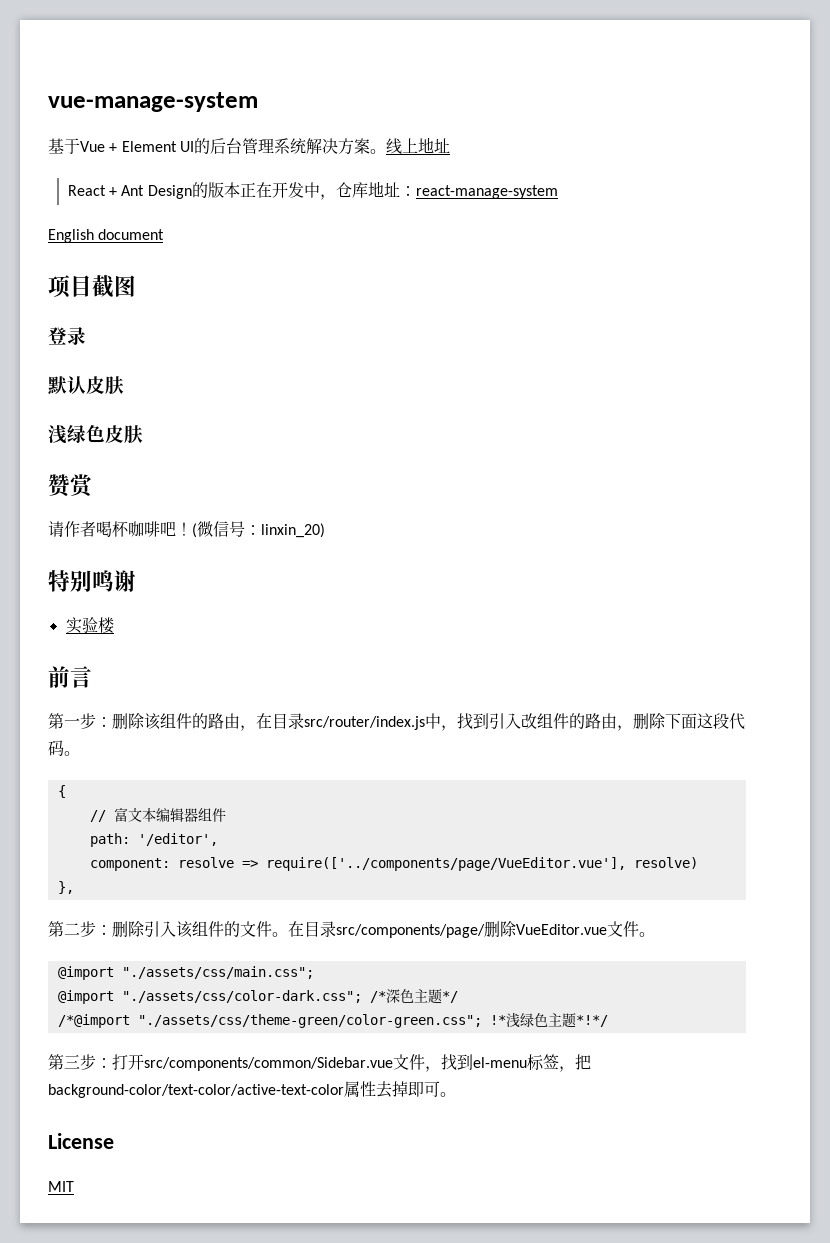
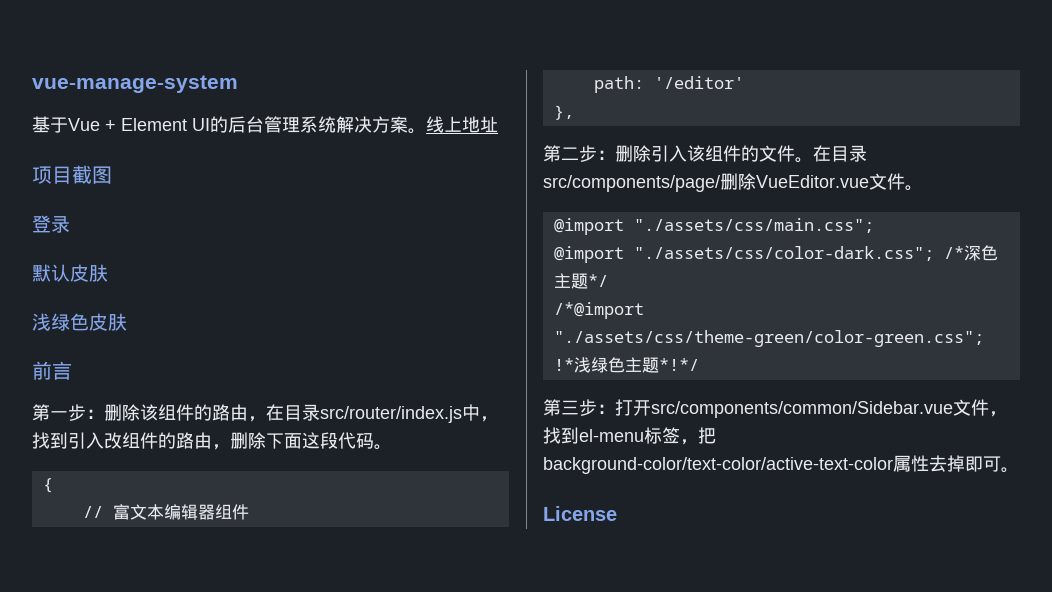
- React + Ant Design的版本正在开发中，仓库地址：react-manage-system
- English document
- 赞赏
- 请作者喝杯咖啡吧！(微信号：linxin_20)
- 特别鸣谢
- 实验楼
- path: '/editor',
- component: resolve => require(['../components/page/VueEditor.vue'], resolve)
+ path: '/editor'
- MIT

